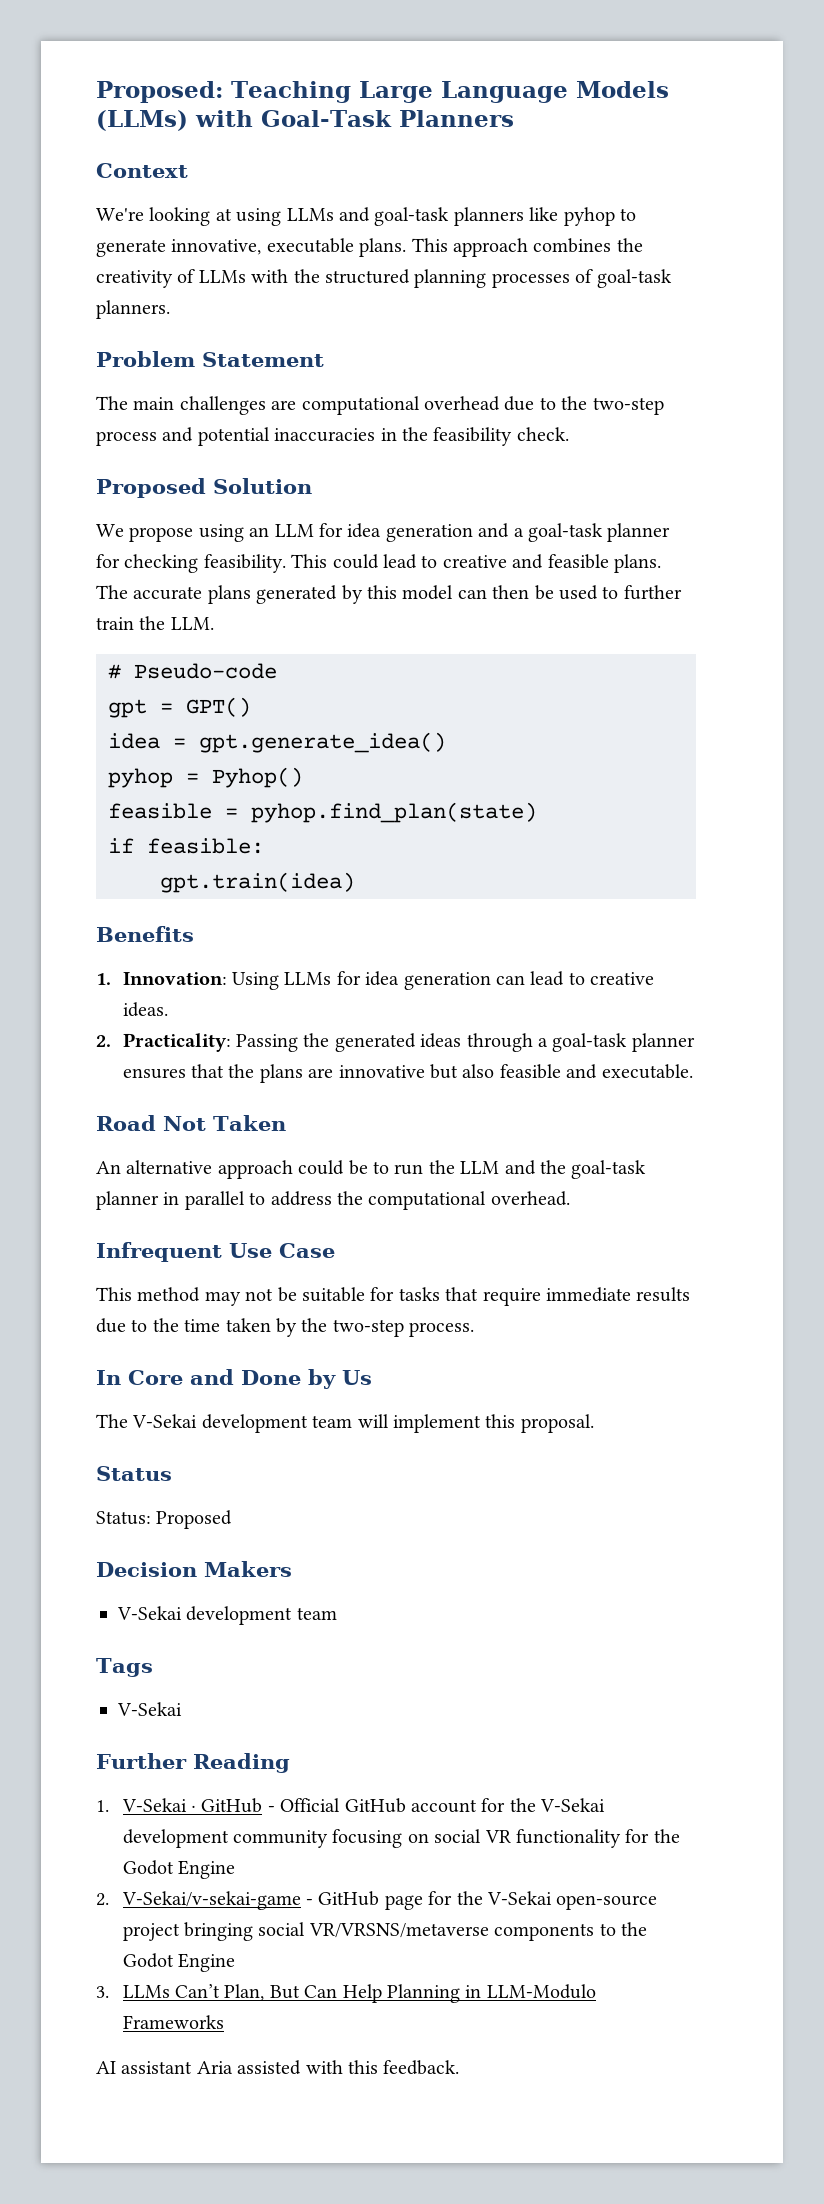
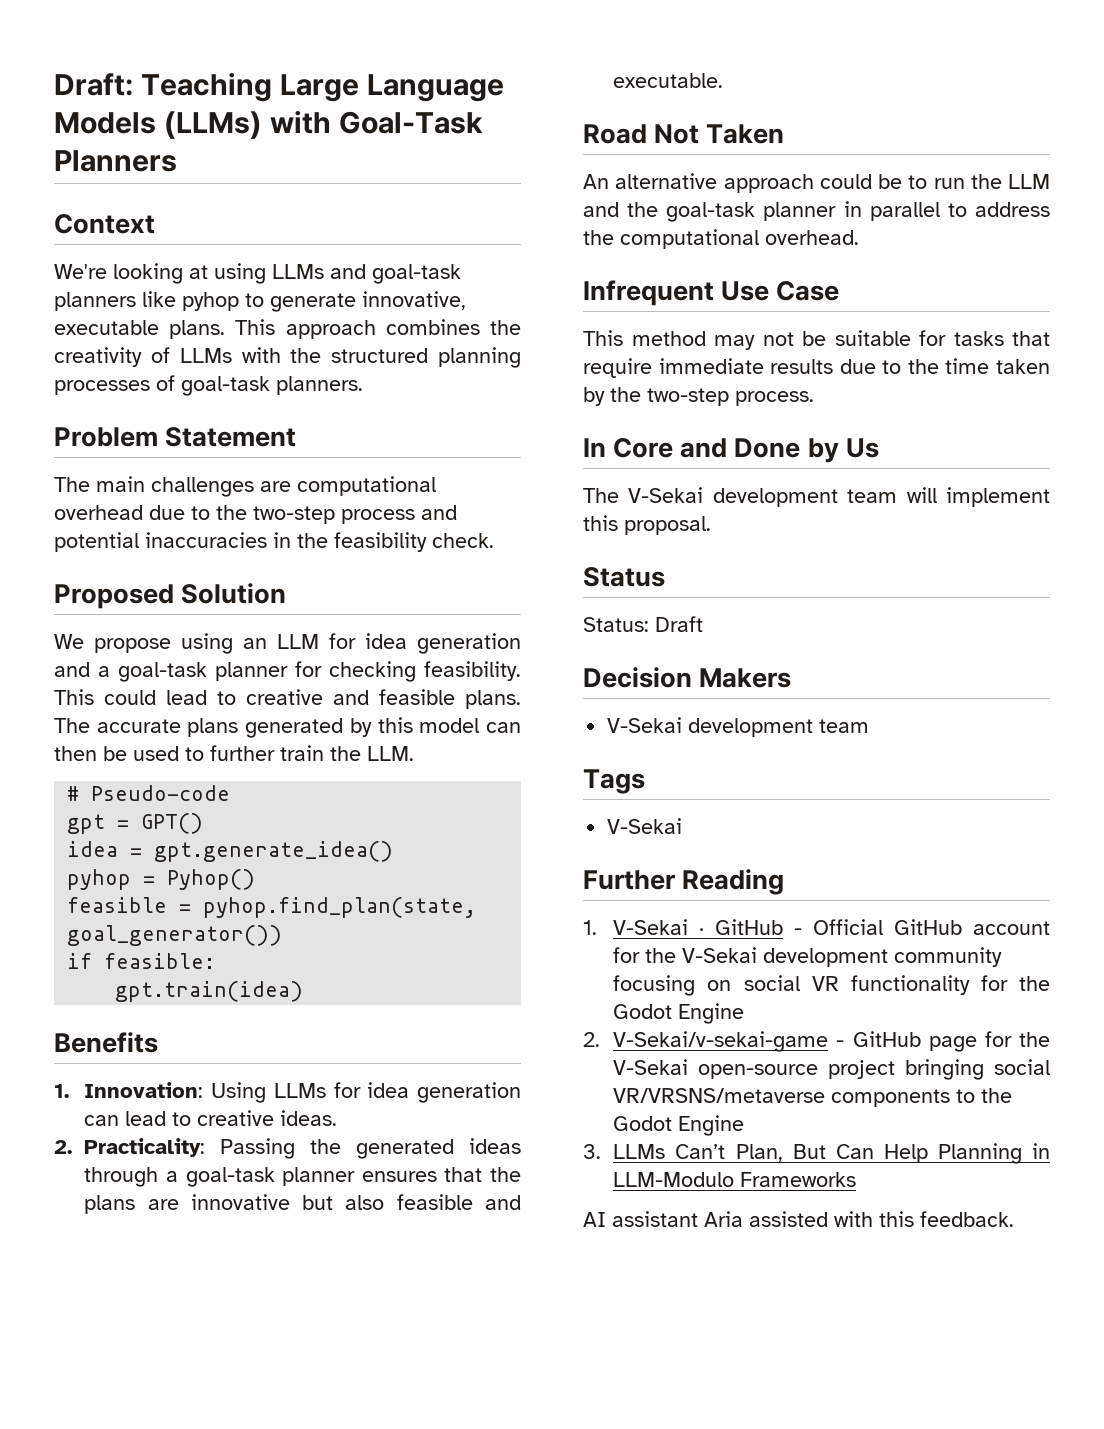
- Proposed: Teaching Large Language Models (LLMs) with Goal-Task Planners
+ Draft: Teaching Large Language Models (LLMs) with Goal-Task Planners
- feasible = pyhop.find_plan(state)
+ feasible = pyhop.find_plan(state, goal_generator())
- Status: Proposed
+ Status: Draft

